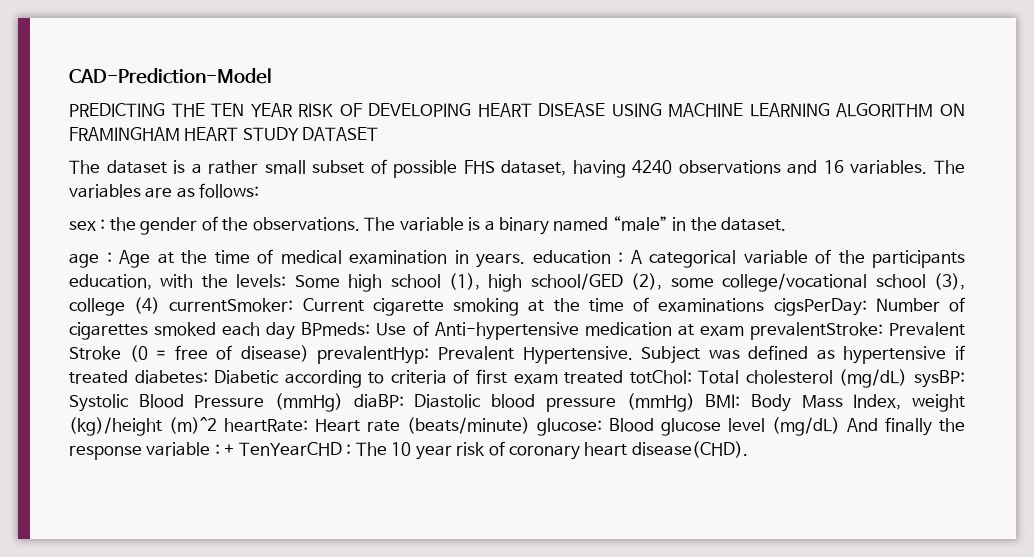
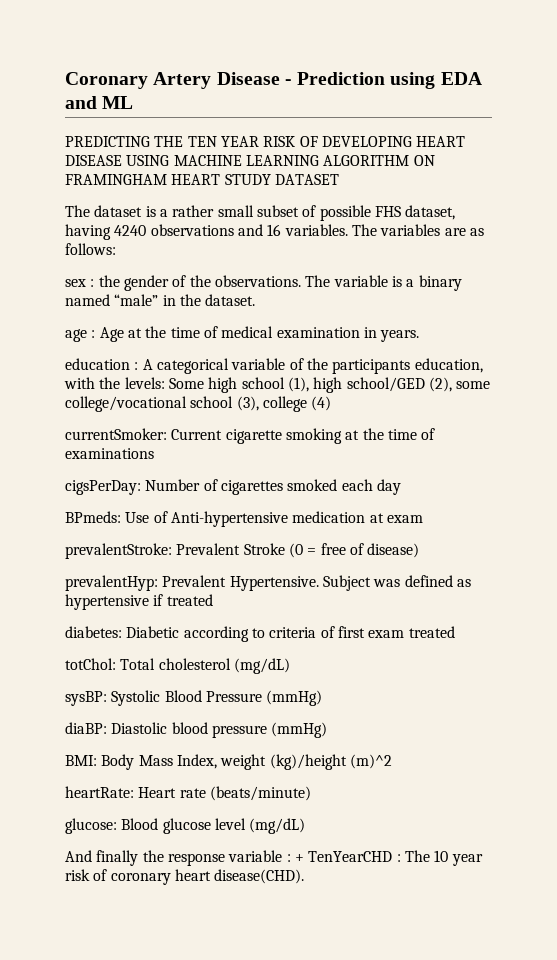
- CAD-Prediction-Model
+ Coronary Artery Disease - Prediction using EDA and ML
- Age at the time of medical examination in years. education :
+ Age at the time of medical examination in years.
+ education :
- Some high school (1), high school/GED (2), some college/vocational school (3), college (4) currentSmoker:
+ Some high school (1), high school/GED (2), some college/vocational school (3), college (4)
+ currentSmoker:
- Current cigarette smoking at the time of examinations cigsPerDay:
+ Current cigarette smoking at the time of examinations
+ cigsPerDay:
- Number of cigarettes smoked each day BPmeds:
+ Number of cigarettes smoked each day
+ BPmeds:
- Use of Anti-hypertensive medication at exam prevalentStroke:
+ Use of Anti-hypertensive medication at exam
+ prevalentStroke:
- Prevalent Stroke (0 = free of disease) prevalentHyp:
+ Prevalent Stroke (0 = free of disease)
+ prevalentHyp:
- Subject was defined as hypertensive if treated diabetes:
+ Subject was defined as hypertensive if treated
+ diabetes:
- Diabetic according to criteria of first exam treated totChol:
+ Diabetic according to criteria of first exam treated
+ totChol:
- Total cholesterol (mg/dL) sysBP:
+ Total cholesterol (mg/dL)
+ sysBP:
- Systolic Blood Pressure (mmHg) diaBP:
+ Systolic Blood Pressure (mmHg)
+ diaBP:
- Diastolic blood pressure (mmHg) BMI:
+ Diastolic blood pressure (mmHg)
+ BMI:
- Body Mass Index, weight (kg)/height (m)^2 heartRate:
+ Body Mass Index, weight (kg)/height (m)^2
+ heartRate:
- Heart rate (beats/minute) glucose:
+ Heart rate (beats/minute)
+ glucose:
- Blood glucose level (mg/dL) And finally the response variable :
+ Blood glucose level (mg/dL)
+ And finally the response variable :

